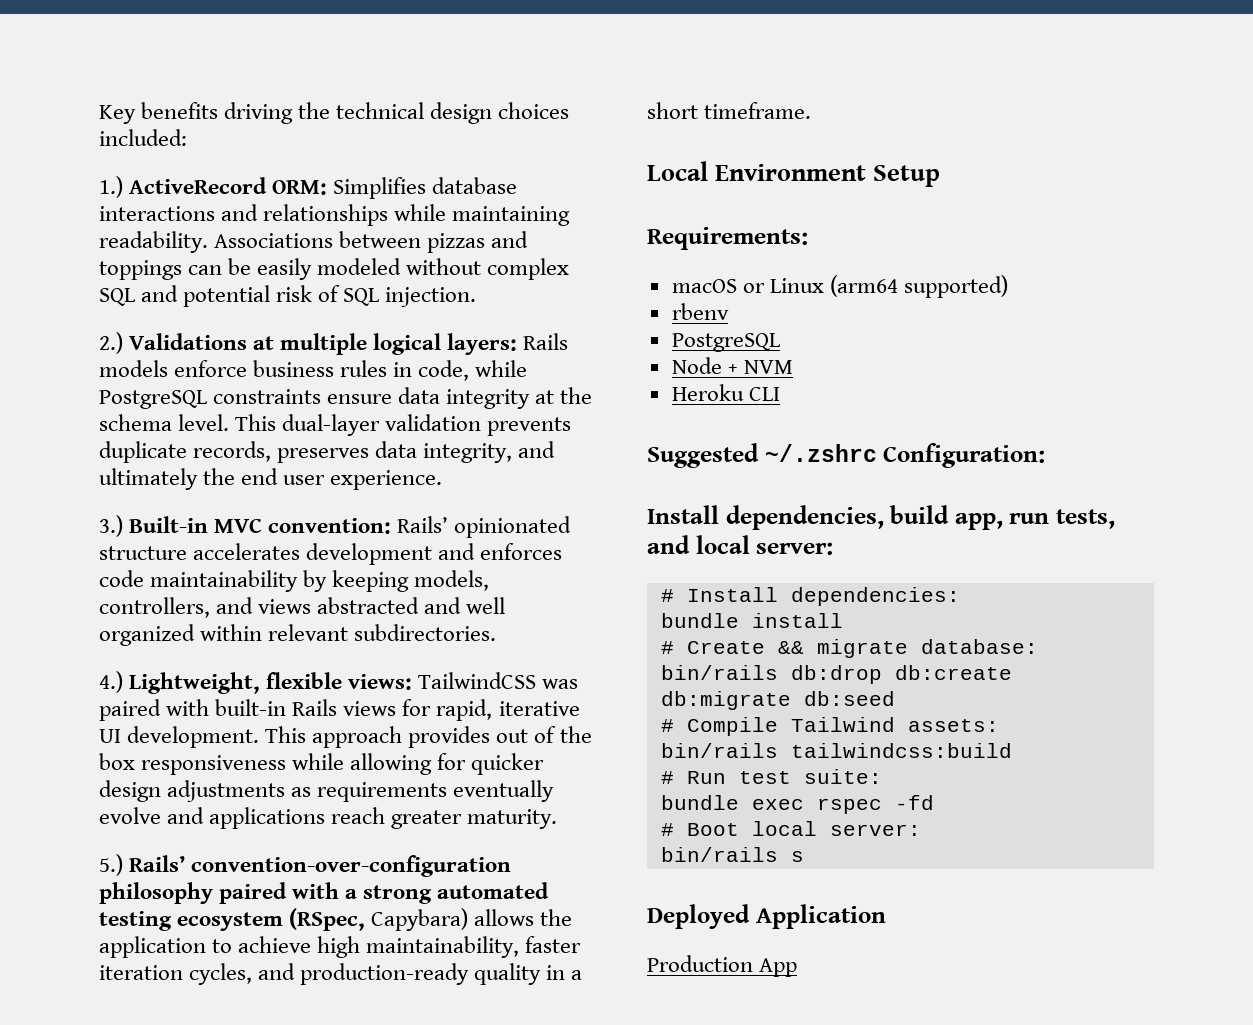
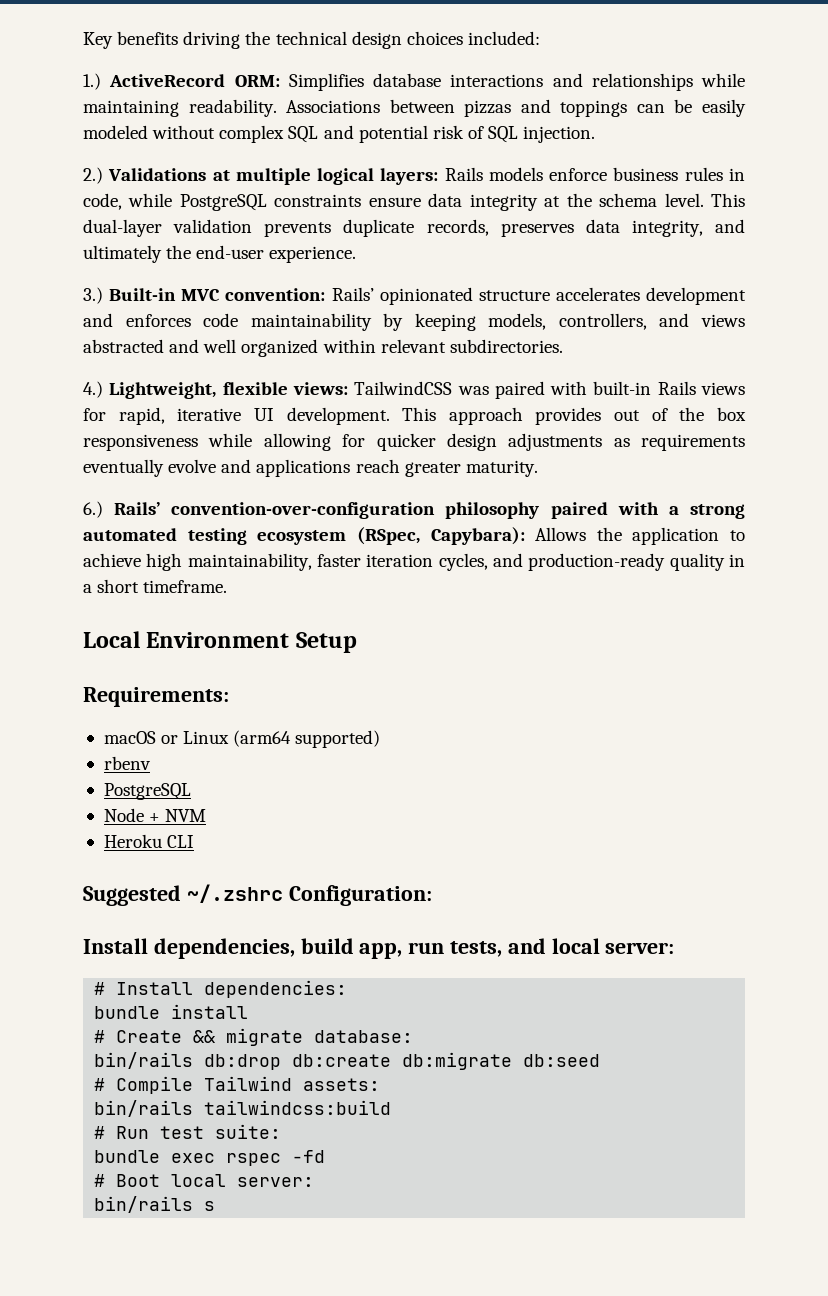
- This dual-layer validation prevents duplicate records, preserves data integrity, and ultimately the end user experience.
+ This dual-layer validation prevents duplicate records, preserves data integrity, and ultimately the end-user experience.
- 5.) Rails’ convention-over-configuration philosophy paired with a strong automated testing ecosystem (RSpec, Capybara) allows the application to achieve high maintainability, faster iteration cycles, and production-ready quality in a short timeframe.
+ 6.) Rails’ convention-over-configuration philosophy paired with a strong automated testing ecosystem (RSpec, Capybara): Allows the application to achieve high maintainability, faster iteration cycles, and production-ready quality in a short timeframe.
- Deployed Application
- Production App

